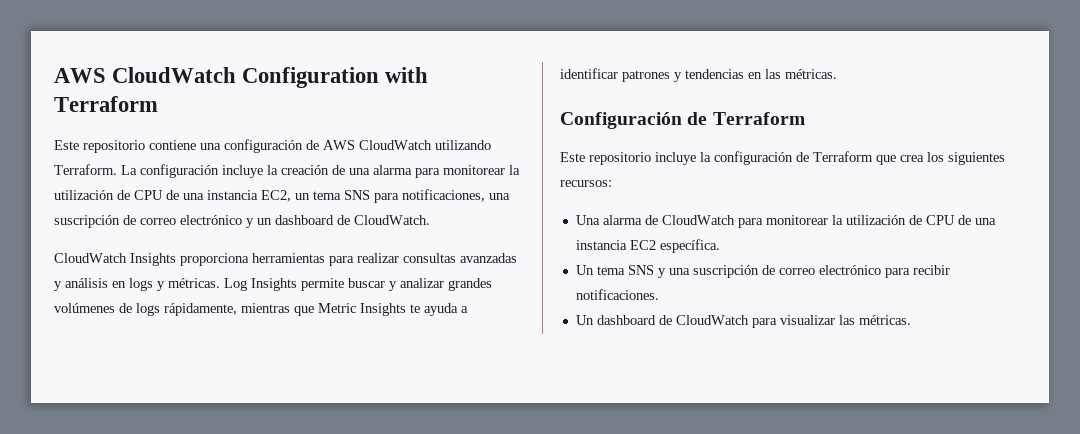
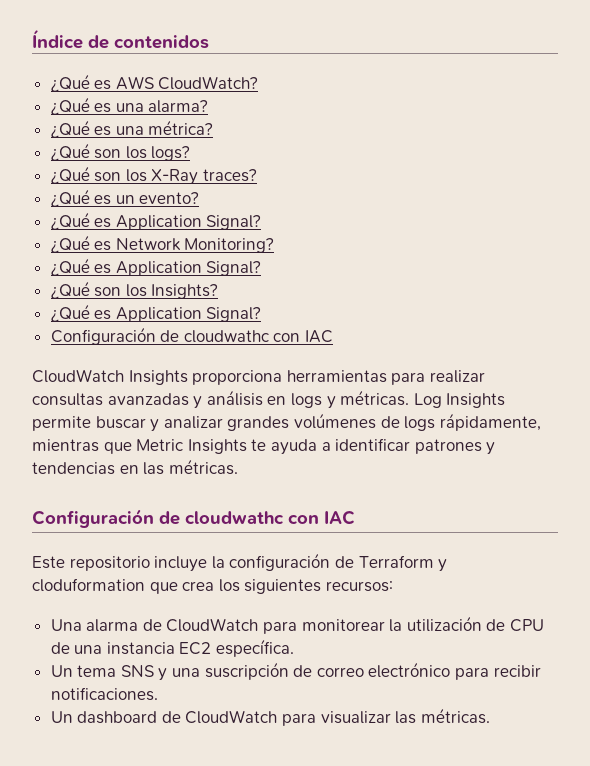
- AWS CloudWatch Configuration with Terraform
- Este repositorio contiene una configuración de AWS CloudWatch utilizando Terraform. La configuración incluye la creación de una alarma para monitorear la utilización de CPU de una instancia EC2, un tema SNS para notificaciones, una suscripción de correo electrónico y un dashboard de CloudWatch.
+ Índice de contenidos
+ ¿Qué es AWS CloudWatch?
+ ¿Qué es una alarma?
+ ¿Qué es una métrica?
+ ¿Qué son los logs?
+ ¿Qué son los X-Ray traces?
+ ¿Qué es un evento?
+ ¿Qué es Application Signal?
+ ¿Qué es Network Monitoring?
+ ¿Qué es Application Signal?
+ ¿Qué son los Insights?
+ ¿Qué es Application Signal?
+ Configuración de cloudwathc con IAC
  Log Insights permite buscar y analizar grandes volúmenes de logs rápidamente, mientras que Metric Insights te ayuda a identificar patrones y tendencias en las métricas.
- Configuración de Terraform
+ Configuración de cloudwathc con IAC
- Este repositorio incluye la configuración de Terraform que crea los siguientes recursos:
+ Este repositorio incluye la configuración de Terraform y cloduformation que crea los siguientes recursos:

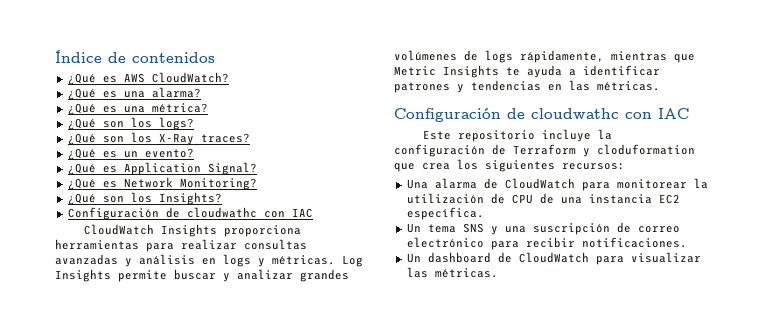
  ¿Qué es Network Monitoring?
- ¿Qué es Application Signal?
  ¿Qué son los Insights?
- ¿Qué es Application Signal?

